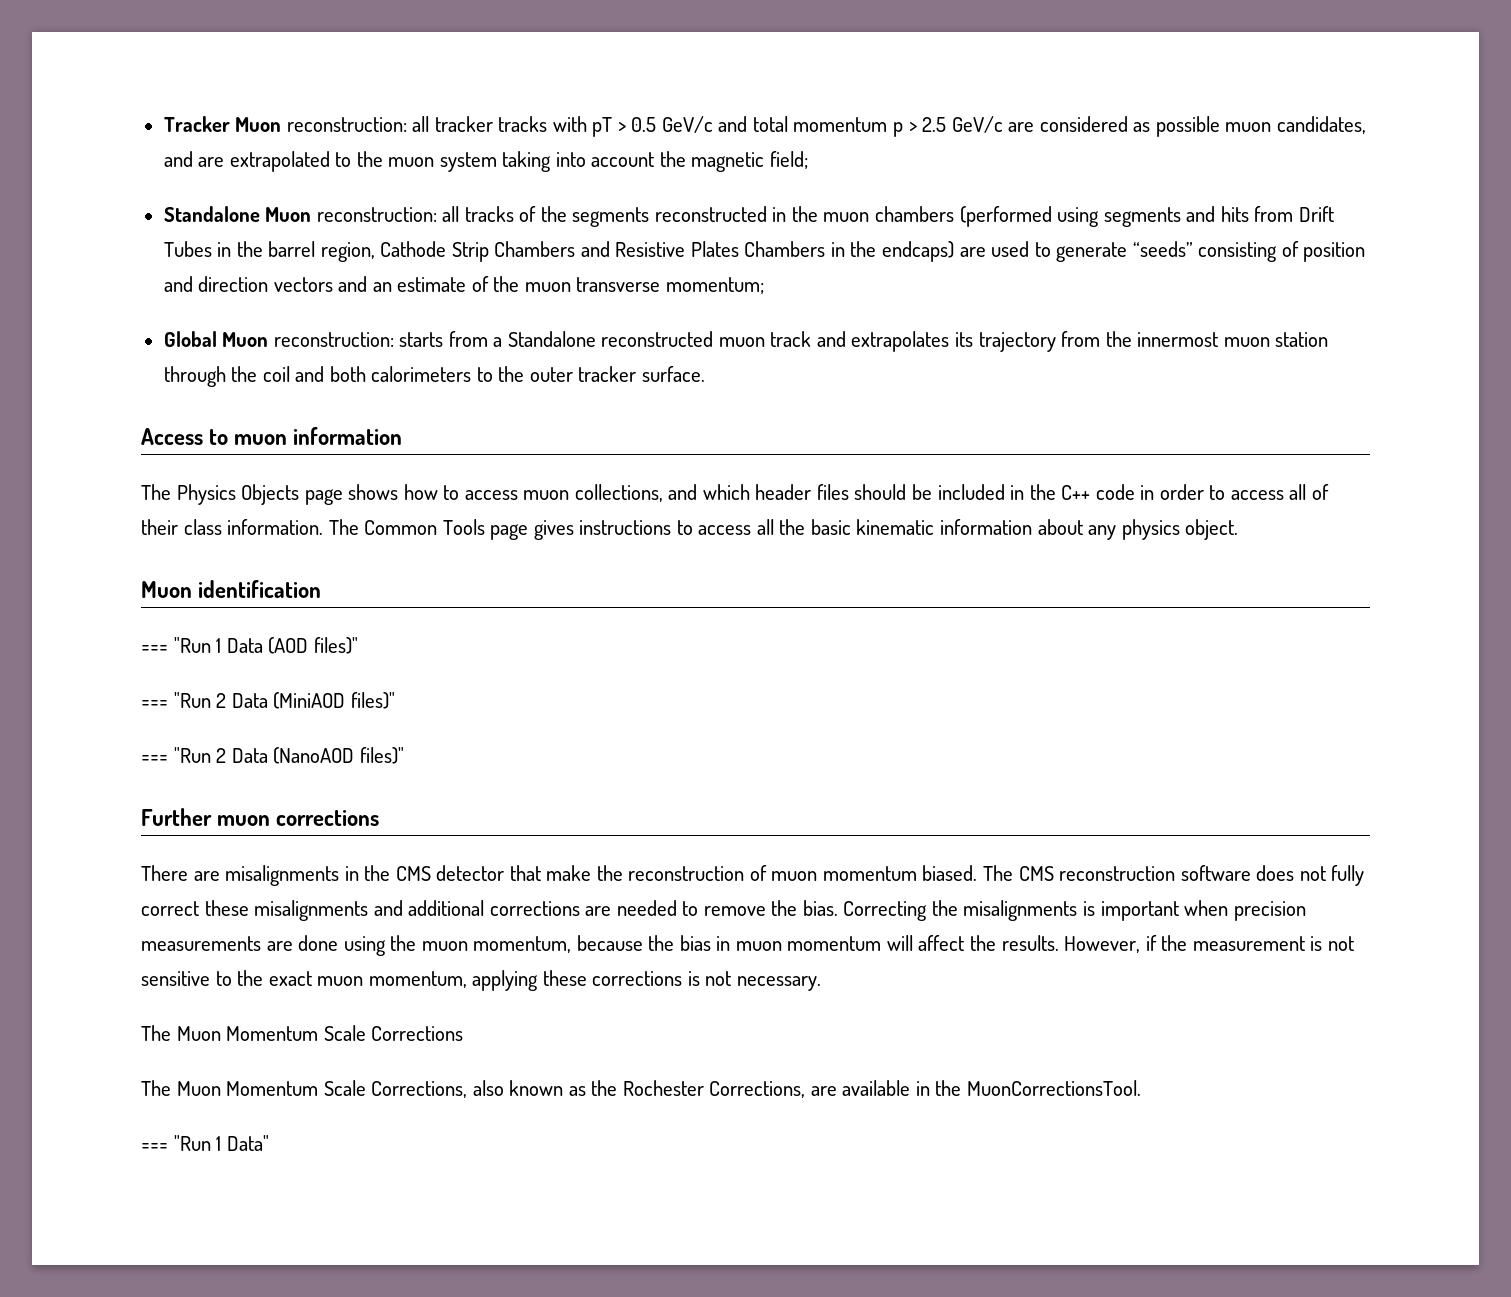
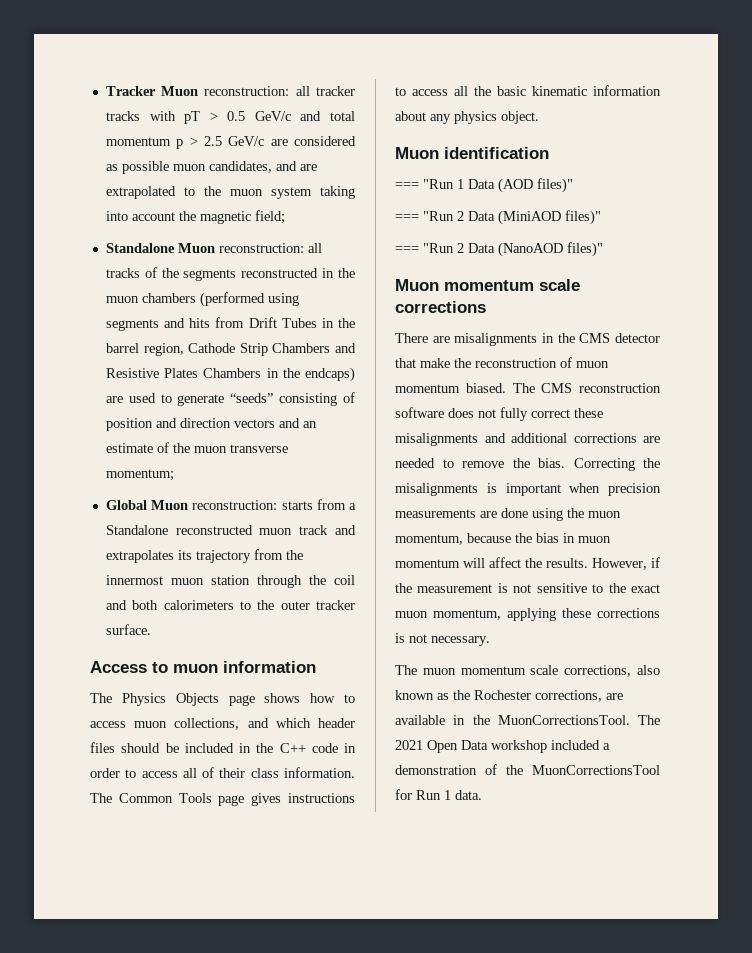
- Further muon corrections
+ Muon momentum scale corrections
- The Muon Momentum Scale Corrections
- The Muon Momentum Scale Corrections, also known as the Rochester Corrections, are available in the MuonCorrectionsTool.
- === "Run 1 Data"
+ The muon momentum scale corrections, also known as the Rochester corrections, are available in the MuonCorrectionsTool. The 2021 Open Data workshop included a demonstration of the MuonCorrectionsTool for Run 1 data.

